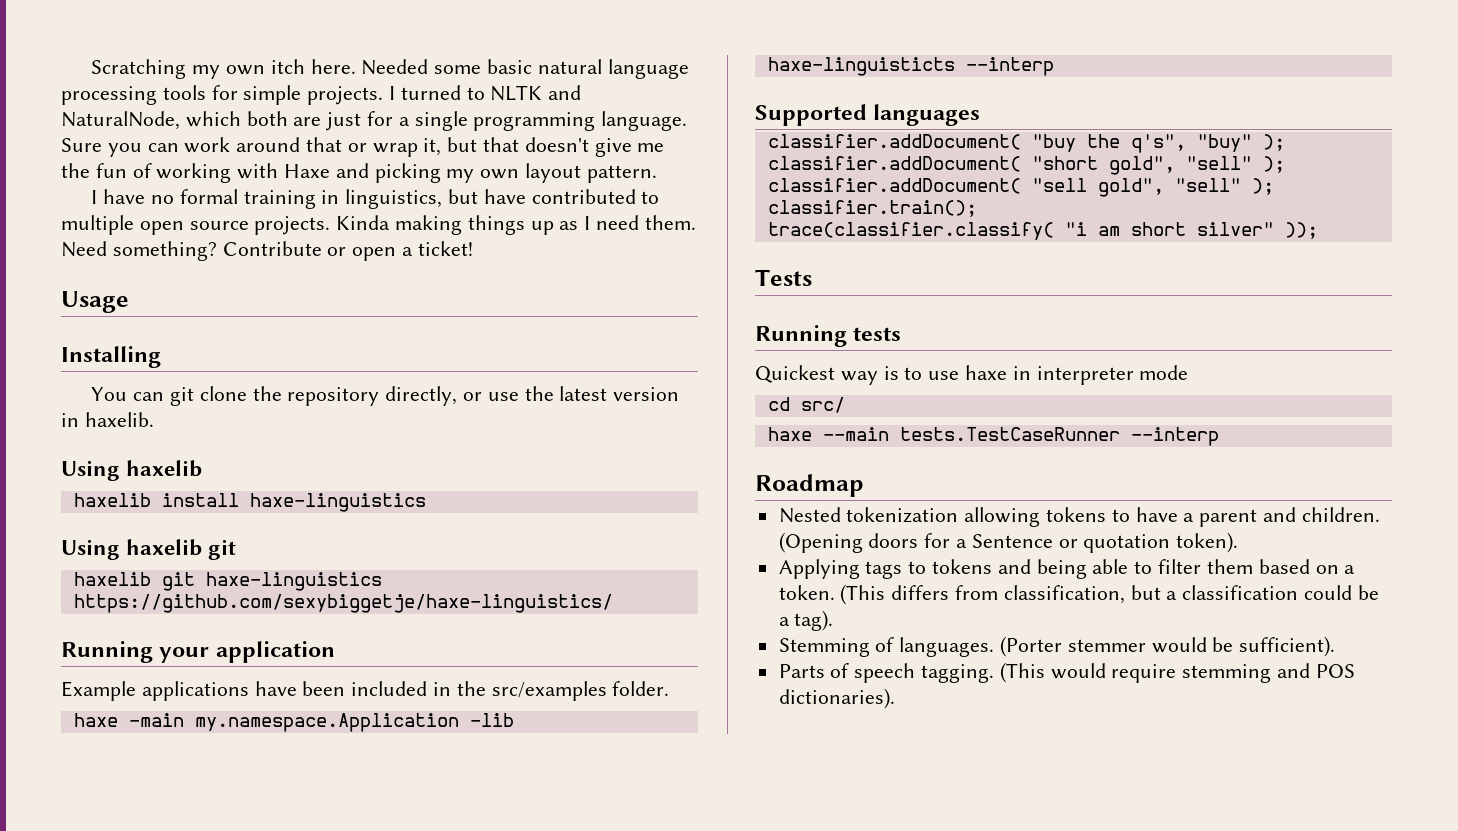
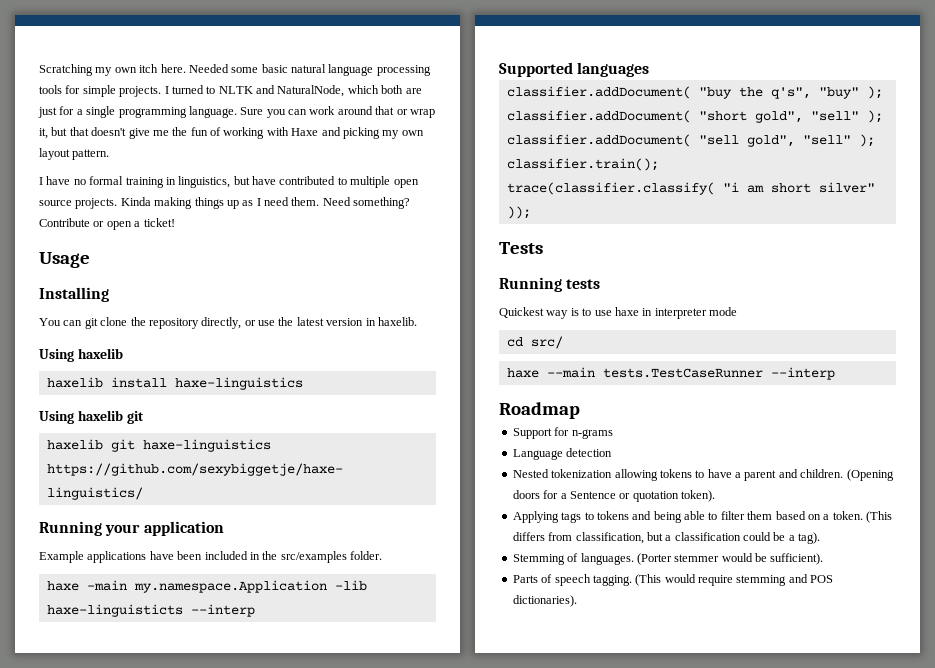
+ Support for n-grams
+ Language detection

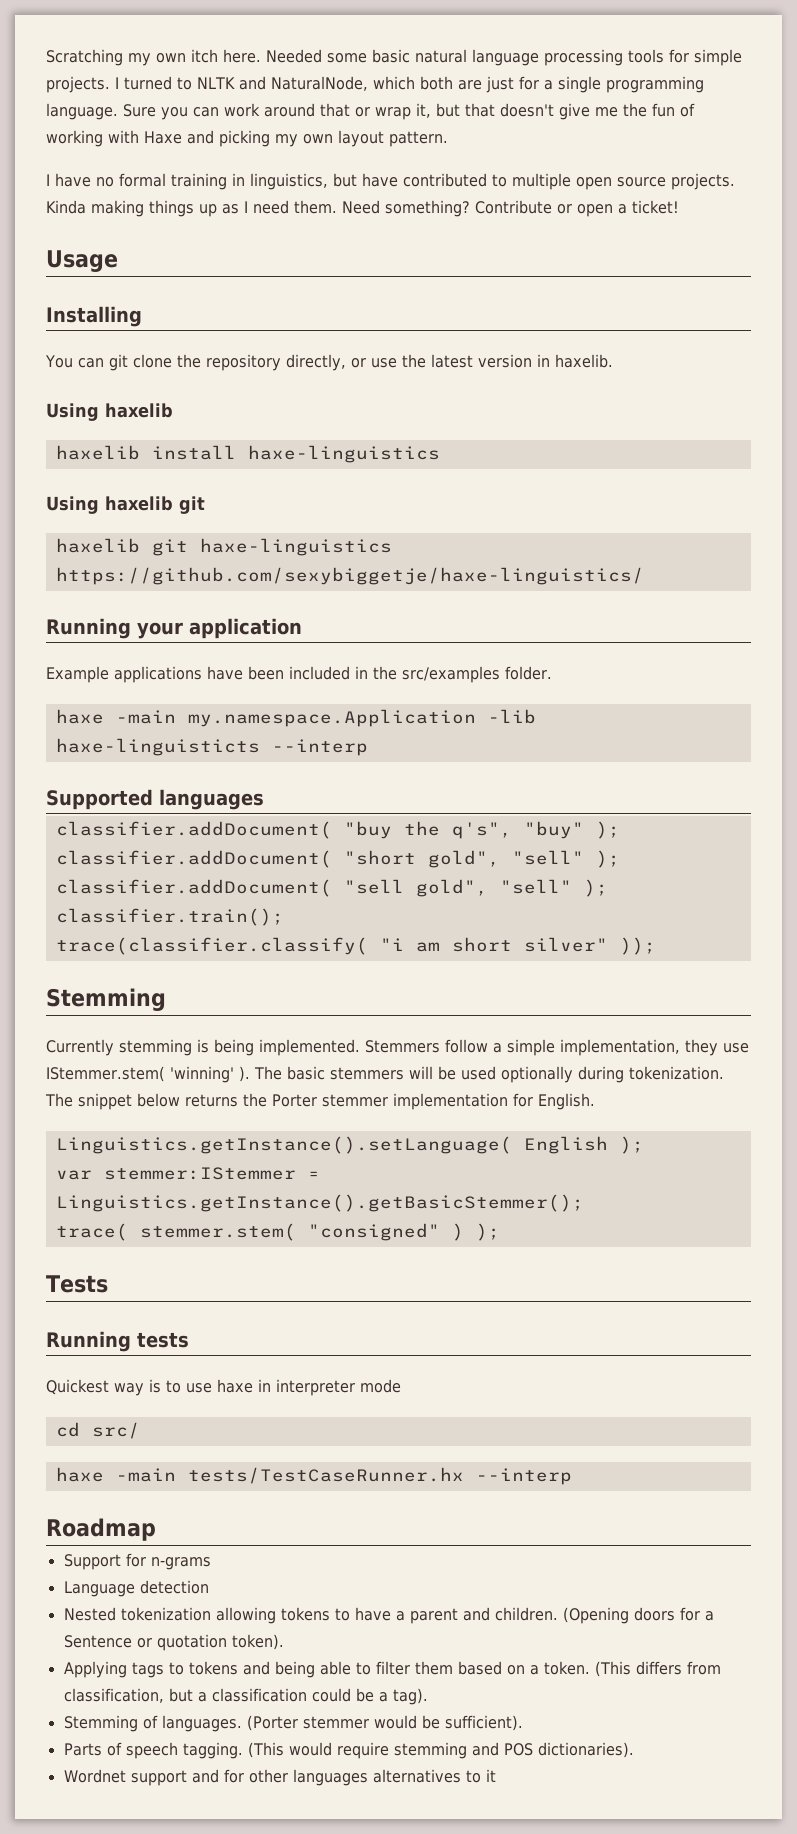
  trace(classifier.classify( "i am short silver" ));
+ Stemming
+ Currently stemming is being implemented. Stemmers follow a simple implementation, they use IStemmer.stem( 'winning' ). The basic stemmers will be used optionally during tokenization. The snippet below returns the Porter stemmer implementation for English.
+ Linguistics.getInstance().setLanguage( English );
+ var stemmer:IStemmer = Linguistics.getInstance().getBasicStemmer();
+ trace( stemmer.stem( "consigned" ) );
- haxe --main tests.TestCaseRunner --interp
+ haxe -main tests/TestCaseRunner.hx --interp
+ Wordnet support and for other languages alternatives to it

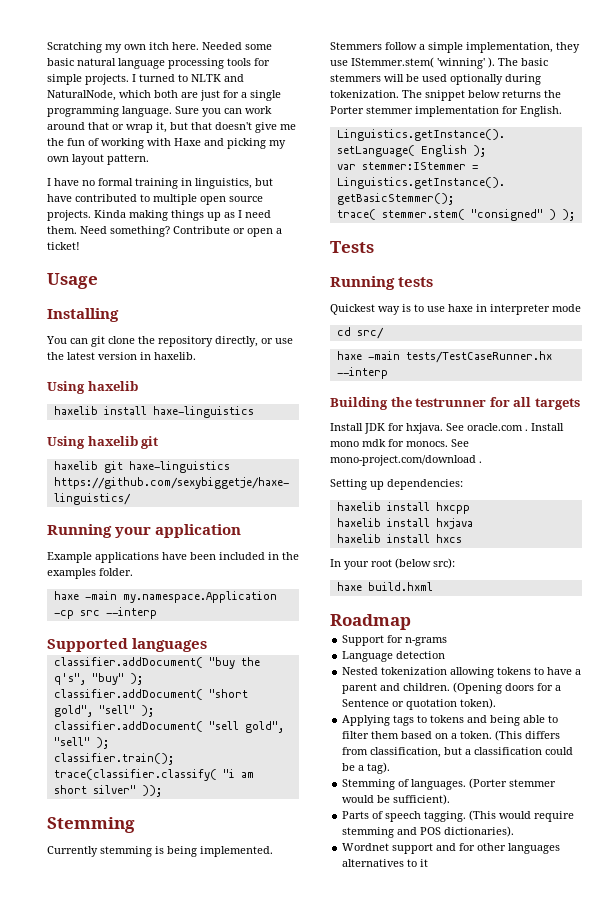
- Example applications have been included in the src/examples folder.
+ Example applications have been included in the examples folder.
- haxe -main my.namespace.Application -lib haxe-linguisticts --interp
+ haxe -main my.namespace.Application -cp src --interp
+ Building the testrunner for all targets
+ Install JDK for hxjava. See oracle.com . Install mono mdk for monocs. See mono-project.com/download .
+ Setting up dependencies:
+ haxelib install hxcpp
+ haxelib install hxjava
+ haxelib install hxcs
+ In your root (below src):
+ haxe build.hxml

